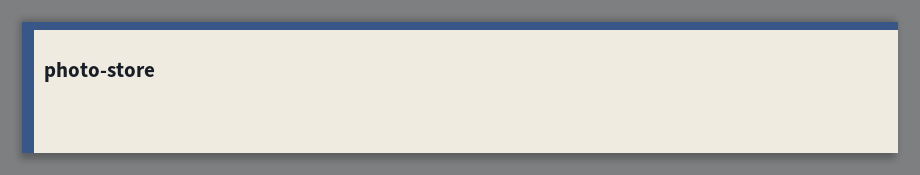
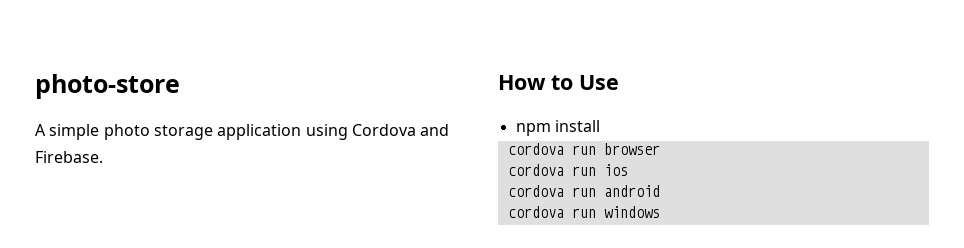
+ A simple photo storage application using Cordova and Firebase.
+ How to Use
+ npm install
+ cordova run browser
+ cordova run ios
+ cordova run android
+ cordova run windows

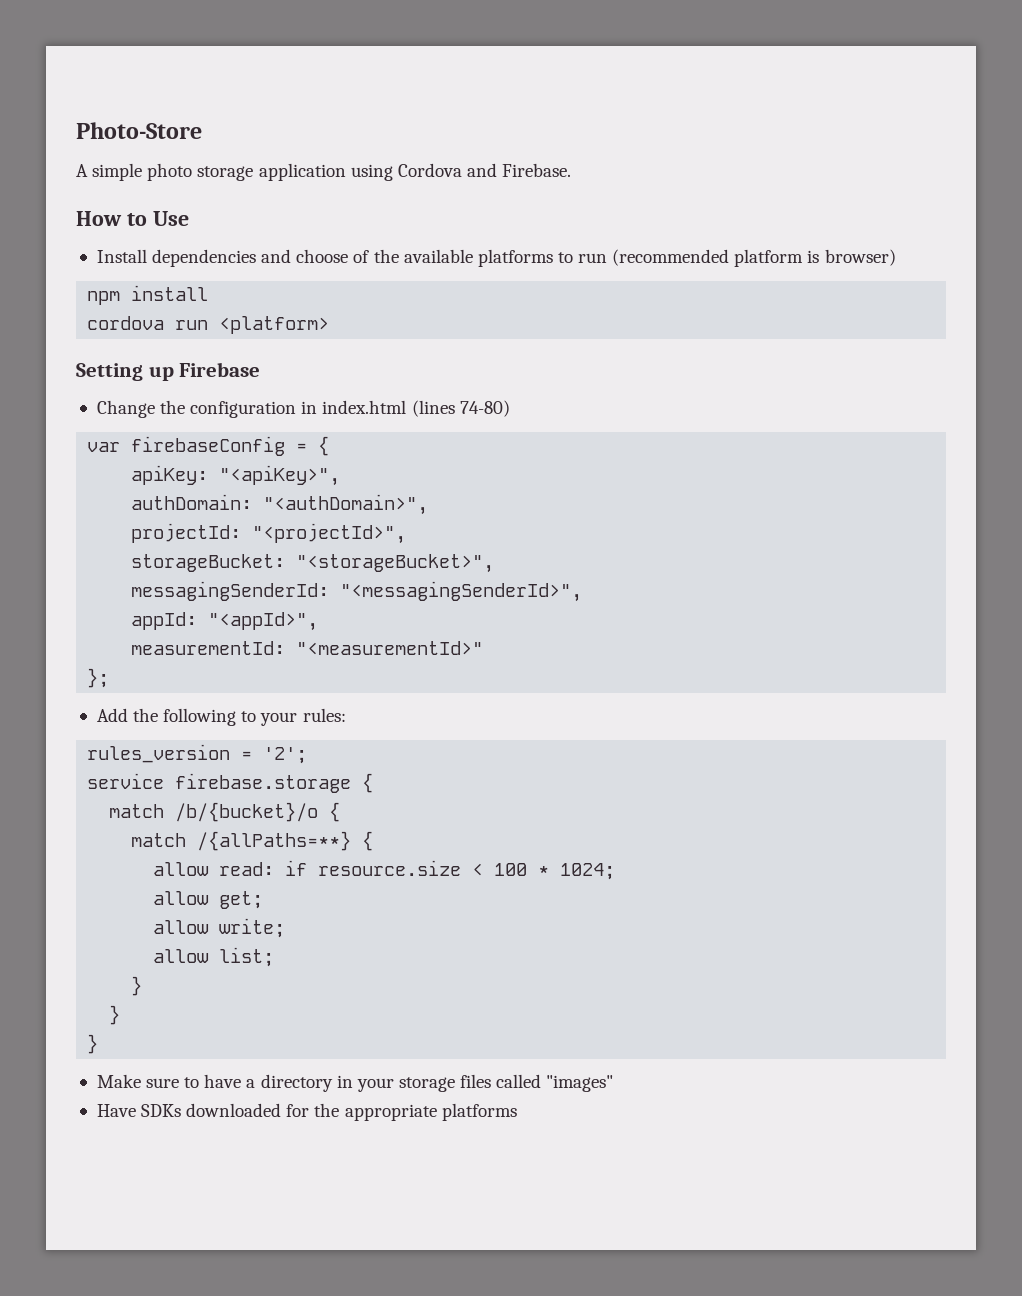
- photo-store
+ Photo-Store
+ Install dependencies and choose of the available platforms to run (recommended platform is browser)
  npm install
- cordova run browser
- cordova run ios
- cordova run android
- cordova run windows
+ cordova run <platform>
+ Setting up Firebase
+ Change the configuration in index.html (lines 74-80)
+ var firebaseConfig = {
+ apiKey: "<apiKey>",
+ authDomain: "<authDomain>",
+ projectId: "<projectId>",
+ storageBucket: "<storageBucket>",
+ messagingSenderId: "<messagingSenderId>",
+ appId: "<appId>",
+ measurementId: "<measurementId>"
+ };
+ Add the following to your rules:
+ rules_version = '2';
+ service firebase.storage {
+ match /b/{bucket}/o {
+ match /{allPaths=**} {
+ allow read: if resource.size < 100 * 1024;
+ allow get;
+ allow write;
+ allow list;
+ }
+ }
+ }
+ Make sure to have a directory in your storage files called "images"
+ Have SDKs downloaded for the appropriate platforms

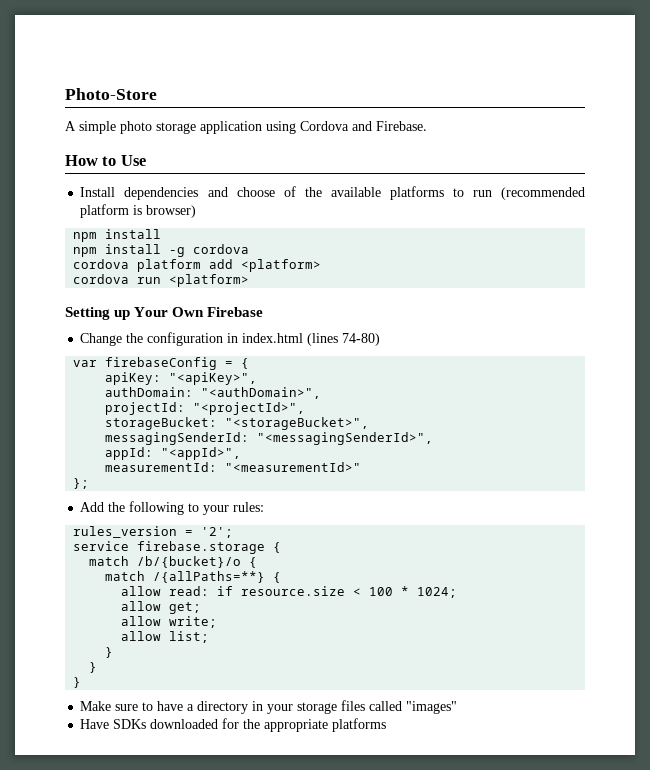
+ npm install -g cordova
+ cordova platform add <platform>
- Setting up Firebase
+ Setting up Your Own Firebase

